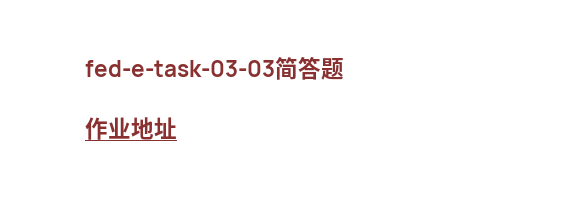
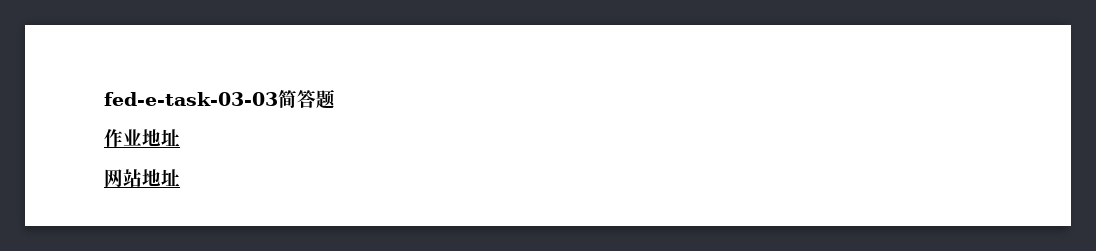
+ 网站地址

